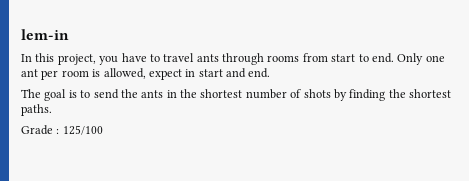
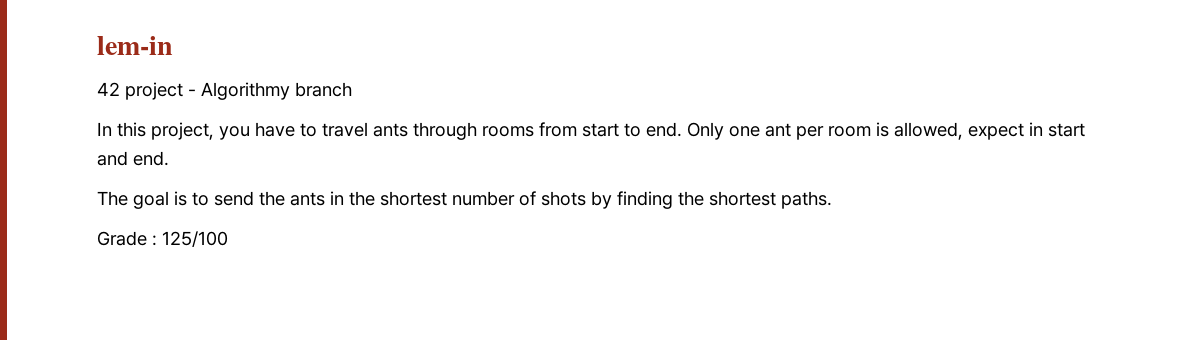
+ 42 project - Algorithmy branch

